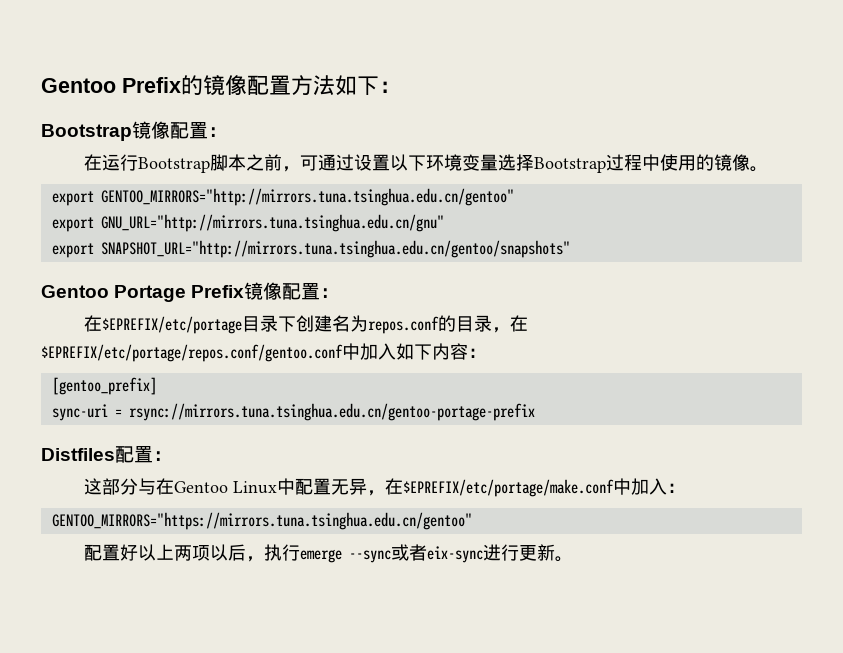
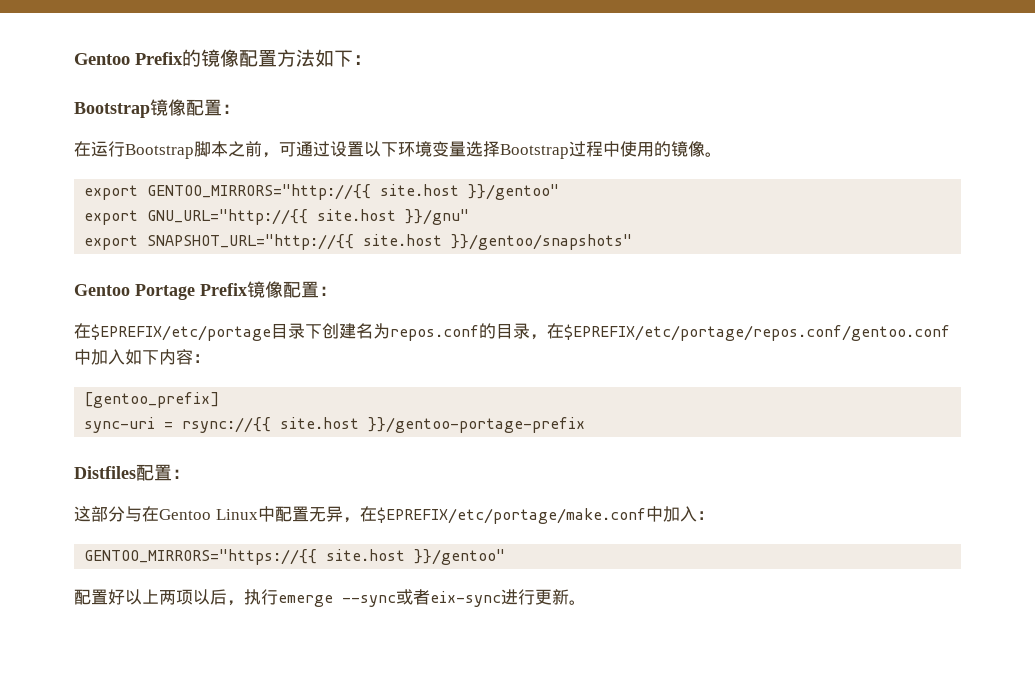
- export GENTOO_MIRRORS="http://mirrors.tuna.tsinghua.edu.cn/gentoo"
- export GNU_URL="http://mirrors.tuna.tsinghua.edu.cn/gnu"
- export SNAPSHOT_URL="http://mirrors.tuna.tsinghua.edu.cn/gentoo/snapshots"
+ export GENTOO_MIRRORS="http://{{ site.host }}/gentoo"
+ export GNU_URL="http://{{ site.host }}/gnu"
+ export SNAPSHOT_URL="http://{{ site.host }}/gentoo/snapshots"
- sync-uri = rsync://mirrors.tuna.tsinghua.edu.cn/gentoo-portage-prefix
+ sync-uri = rsync://{{ site.host }}/gentoo-portage-prefix
- GENTOO_MIRRORS="https://mirrors.tuna.tsinghua.edu.cn/gentoo"
+ GENTOO_MIRRORS="https://{{ site.host }}/gentoo"

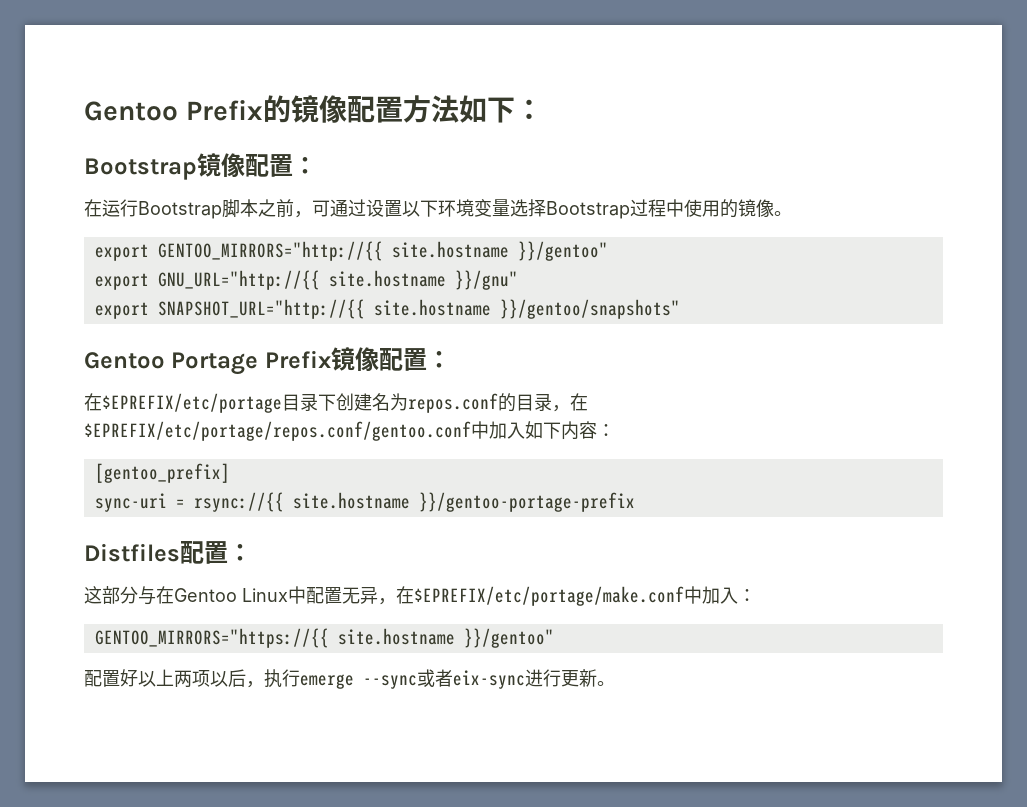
- export GENTOO_MIRRORS="http://{{ site.host }}/gentoo"
+ export GENTOO_MIRRORS="http://{{ site.hostname }}/gentoo"
- export GNU_URL="http://{{ site.host }}/gnu"
+ export GNU_URL="http://{{ site.hostname }}/gnu"
- export SNAPSHOT_URL="http://{{ site.host }}/gentoo/snapshots"
+ export SNAPSHOT_URL="http://{{ site.hostname }}/gentoo/snapshots"
- sync-uri = rsync://{{ site.host }}/gentoo-portage-prefix
+ sync-uri = rsync://{{ site.hostname }}/gentoo-portage-prefix
- GENTOO_MIRRORS="https://{{ site.host }}/gentoo"
+ GENTOO_MIRRORS="https://{{ site.hostname }}/gentoo"

